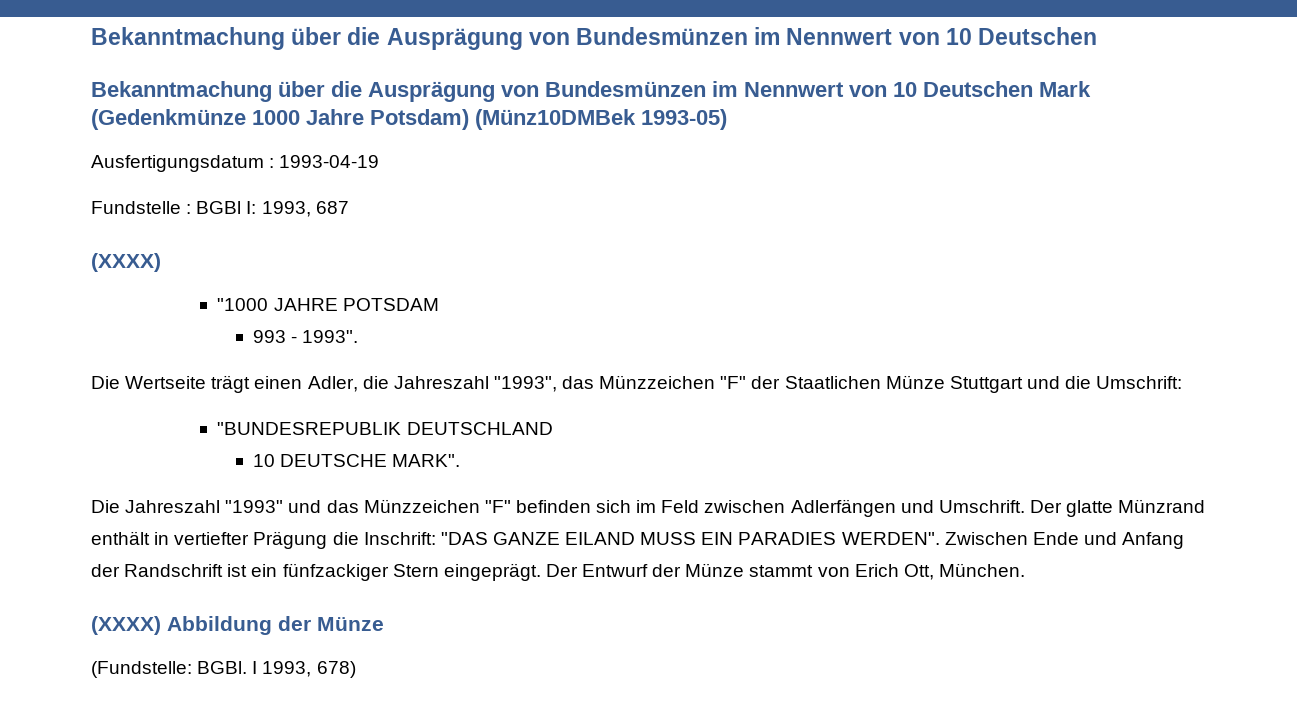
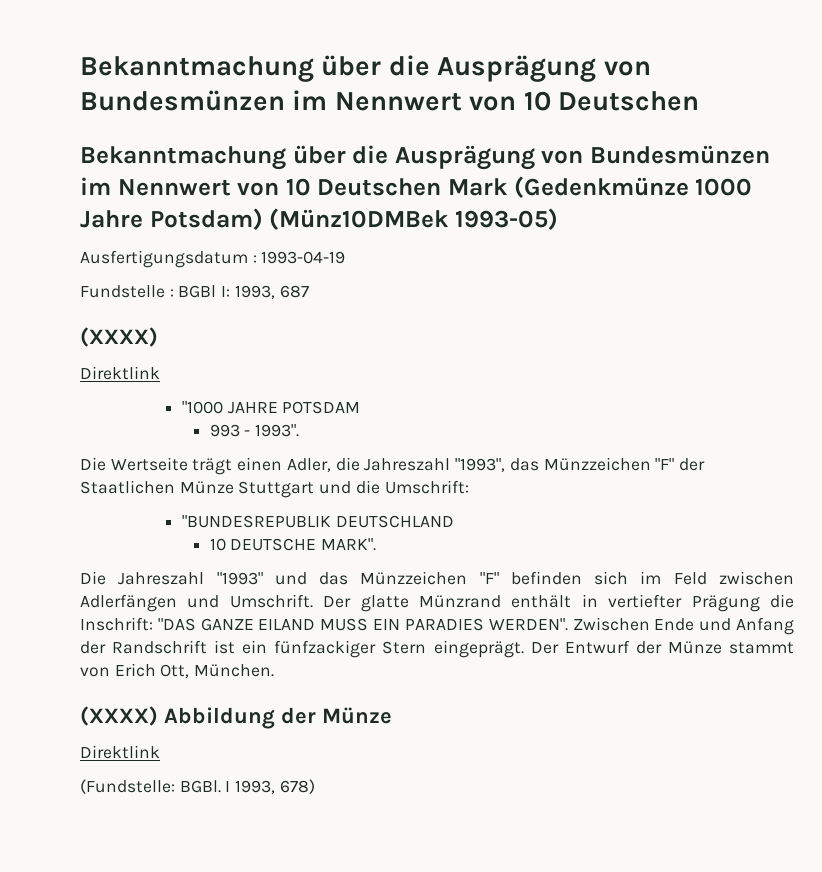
  Fundstelle : BGBl I: 1993, 687
  (XXXX)
+ Direktlink
  (XXXX) Abbildung der Münze
+ Direktlink

